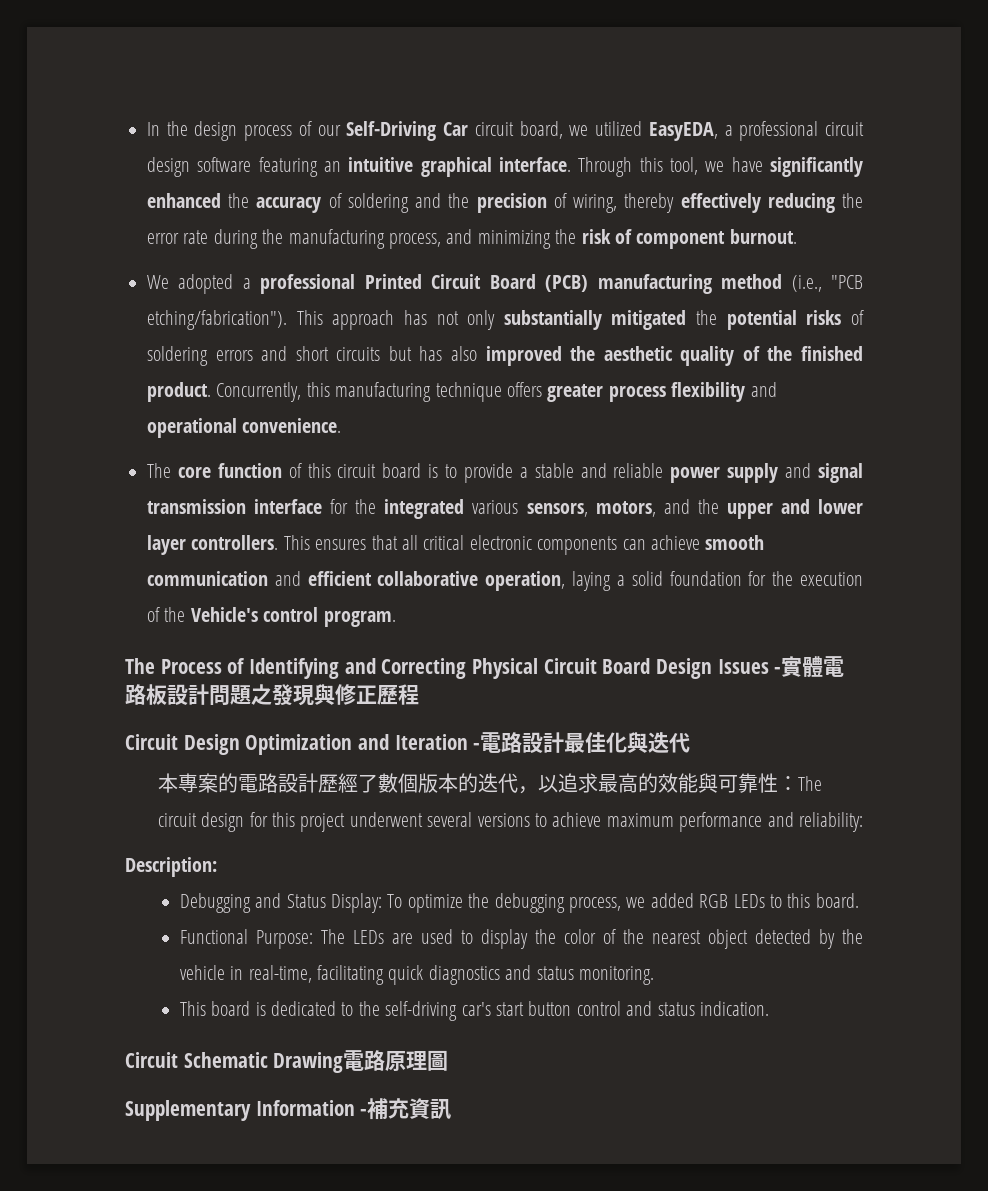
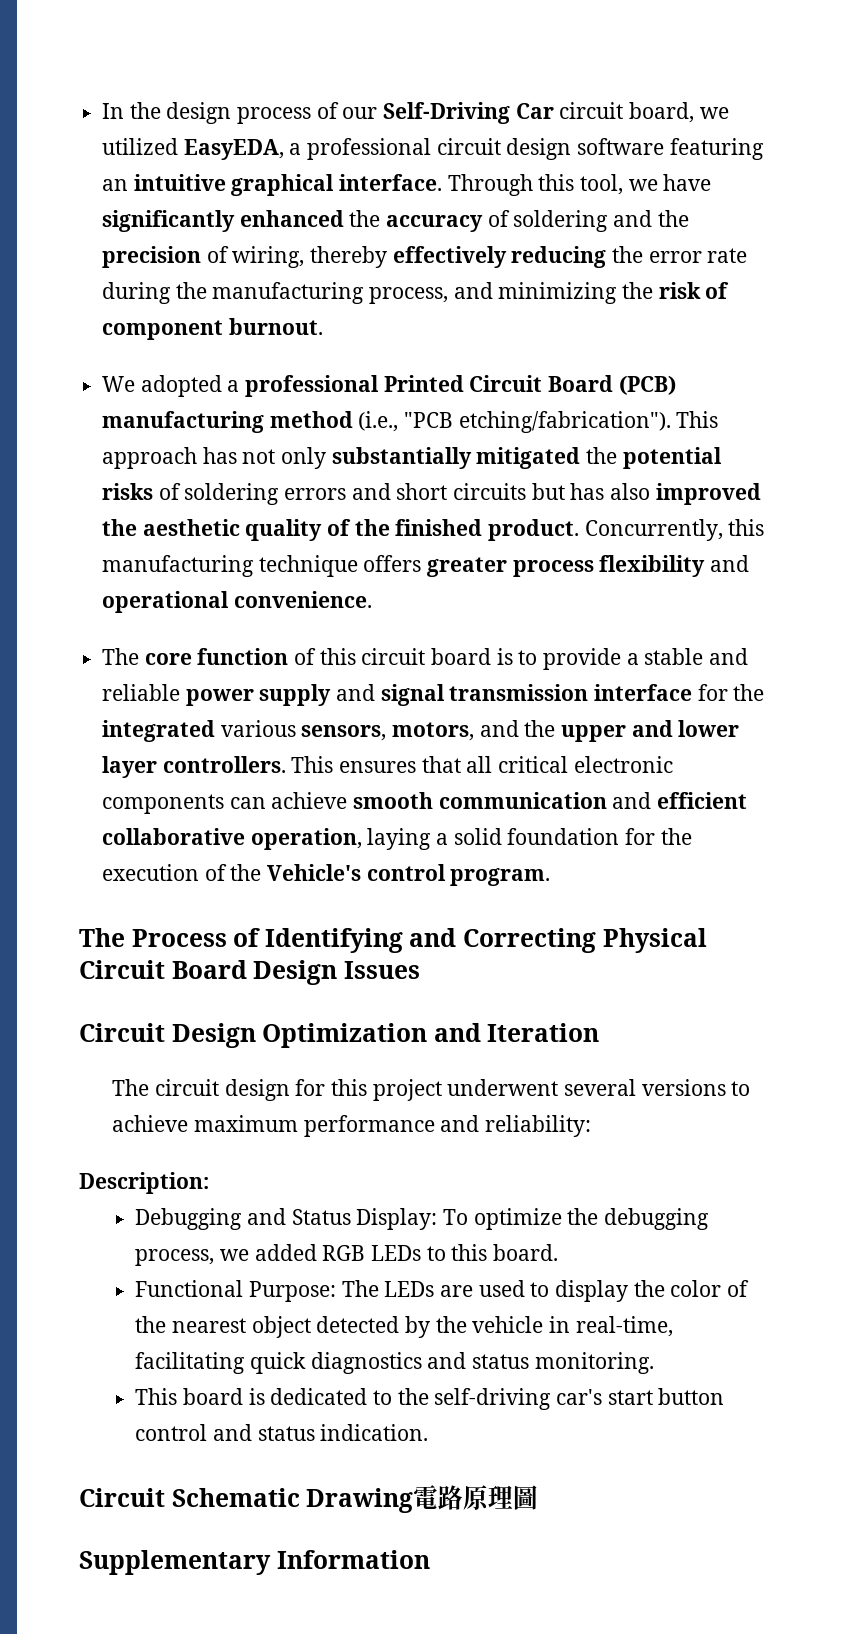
- The Process of Identifying and Correcting Physical Circuit Board Design Issues -實體電路板設計問題之發現與修正歷程
+ The Process of Identifying and Correcting Physical Circuit Board Design Issues
- Circuit Design Optimization and Iteration -電路設計最佳化與迭代
- 本專案的電路設計歷經了數個版本的迭代，以追求最高的效能與可靠性：The circuit design for this project underwent several versions to achieve maximum performance and reliability:
+ Circuit Design Optimization and Iteration
+ The circuit design for this project underwent several versions to achieve maximum performance and reliability:
- Supplementary Information -補充資訊
+ Supplementary Information

